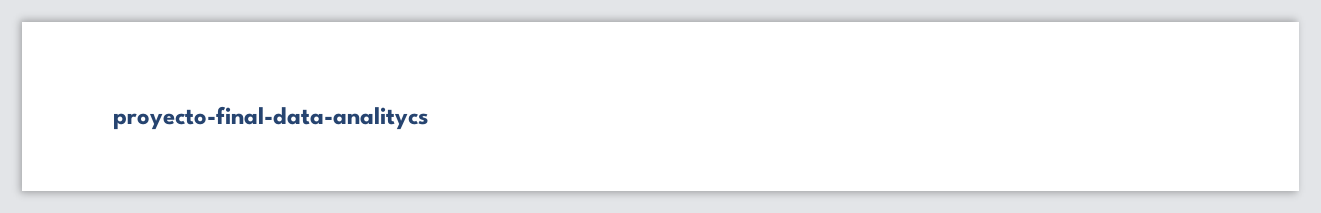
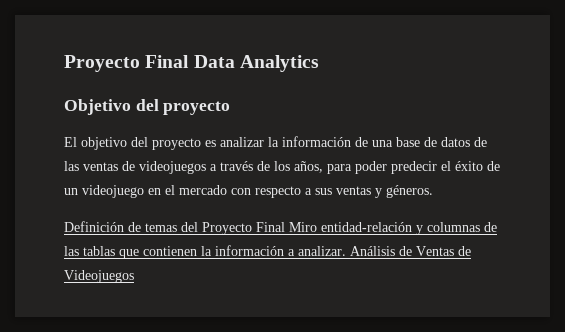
- proyecto-final-data-analitycs
+ Proyecto Final Data Analytics
+ Objetivo del proyecto
+ El objetivo del proyecto es analizar la información de una base de datos de las ventas de videojuegos a través de los años, para poder predecir el éxito de un videojuego en el mercado con respecto a sus ventas y géneros.
+ Definición de temas del Proyecto Final Miro entidad-relación y columnas de las tablas que contienen la información a analizar. Análisis de Ventas de Videojuegos

